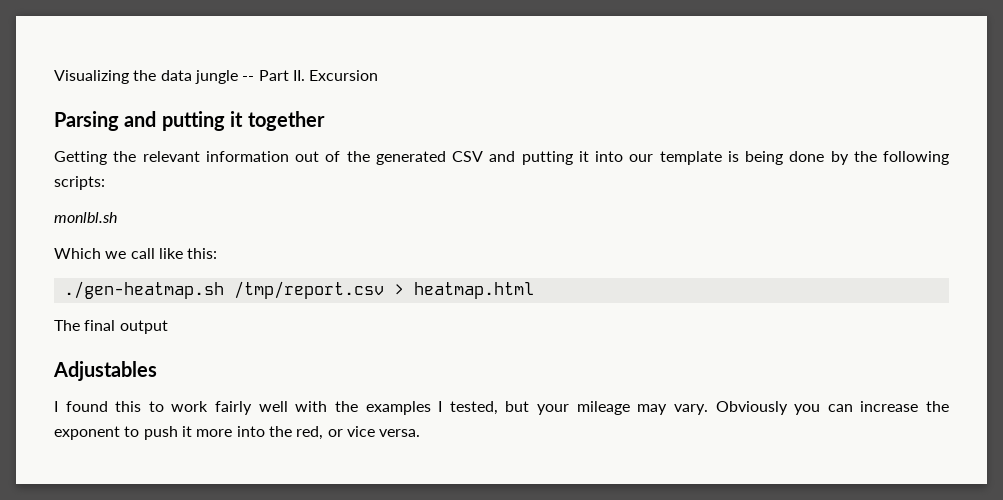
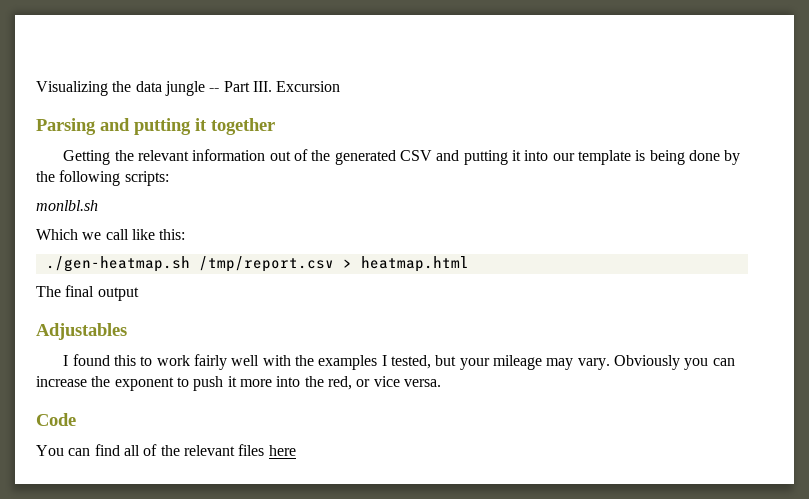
- Visualizing the data jungle -- Part II. Excursion
+ Visualizing the data jungle -- Part III. Excursion
+ Code
+ You can find all of the relevant files here

